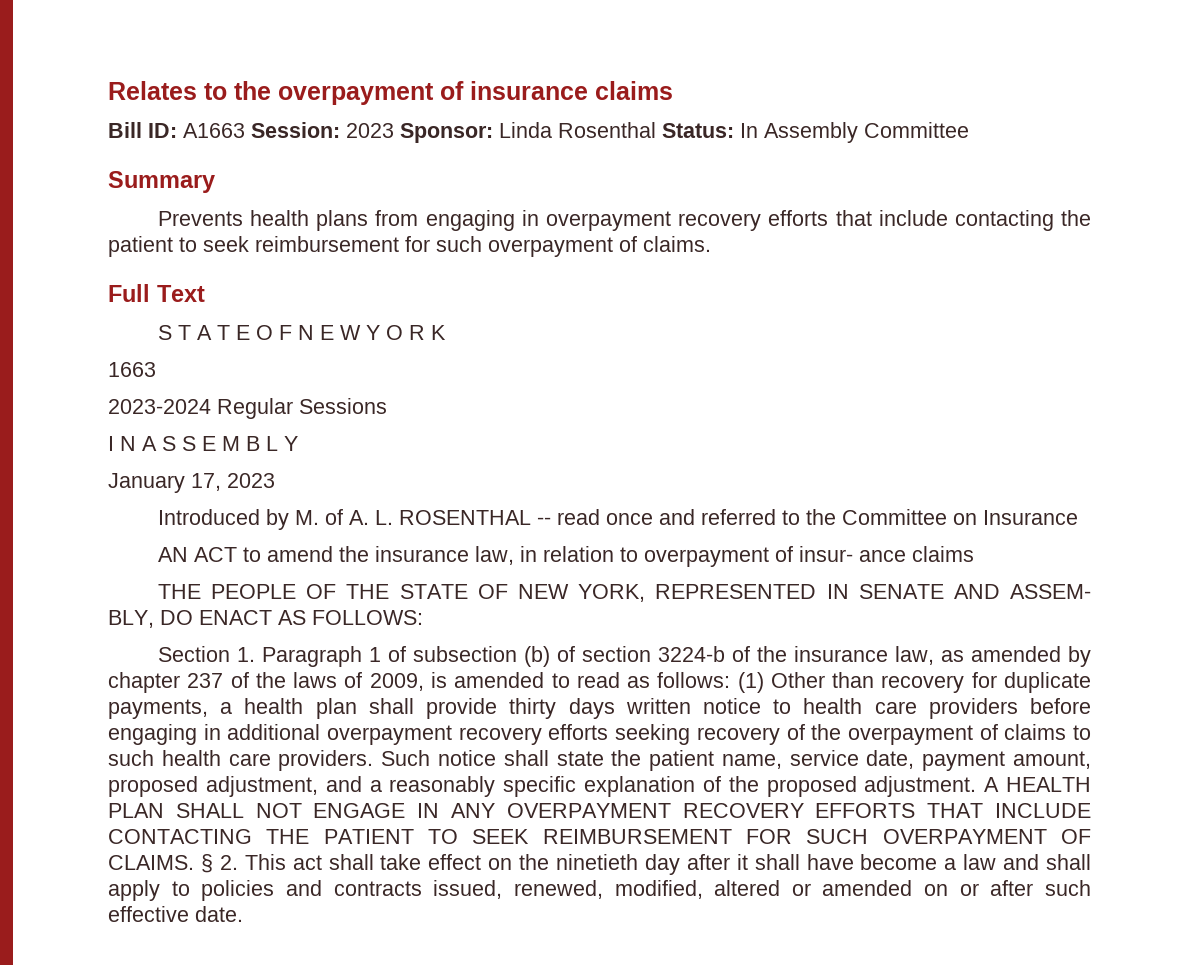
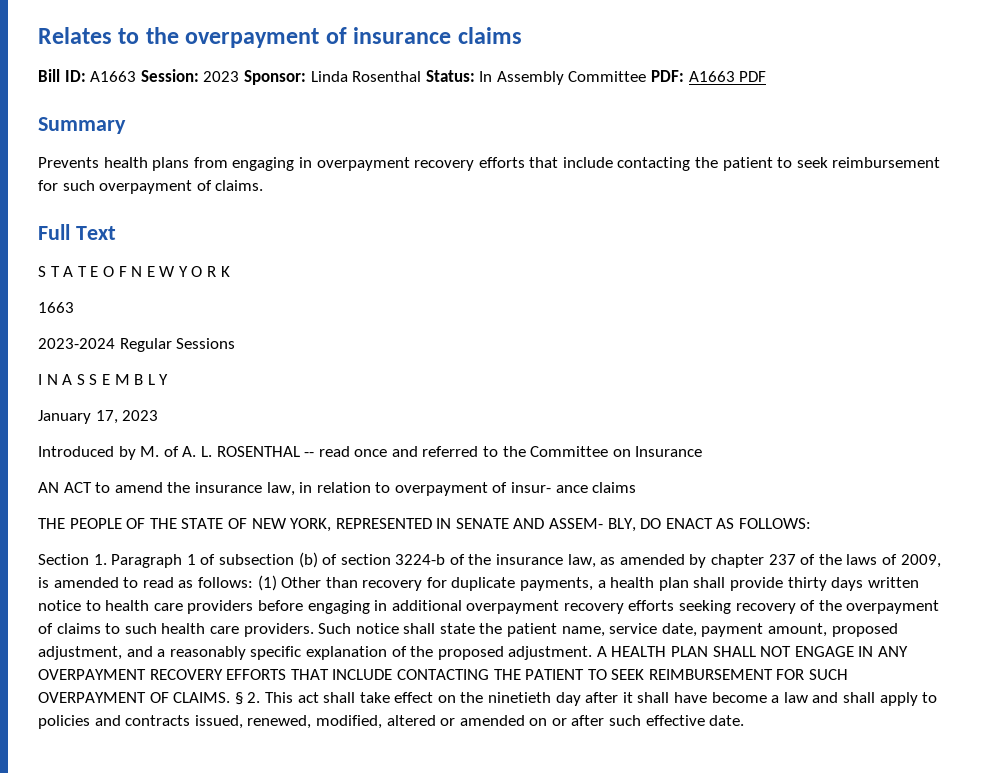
- Bill ID: A1663 Session: 2023 Sponsor: Linda Rosenthal Status: In Assembly Committee
+ Bill ID: A1663 Session: 2023 Sponsor: Linda Rosenthal Status: In Assembly Committee PDF: A1663 PDF

